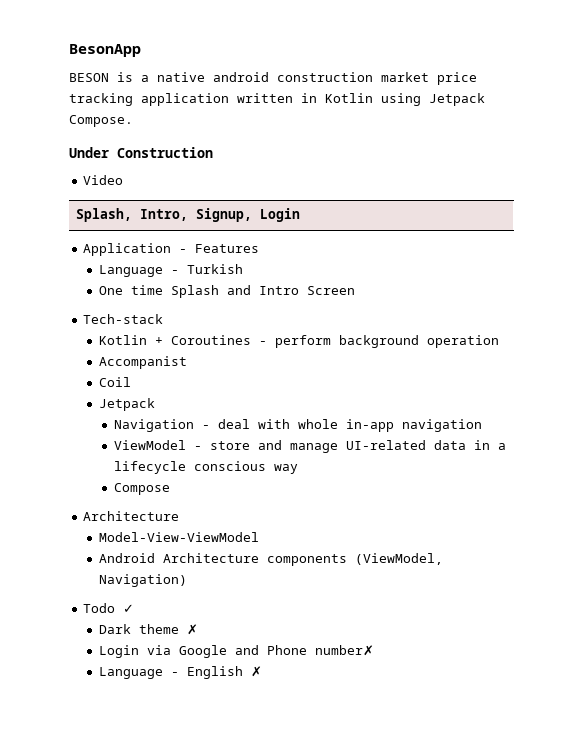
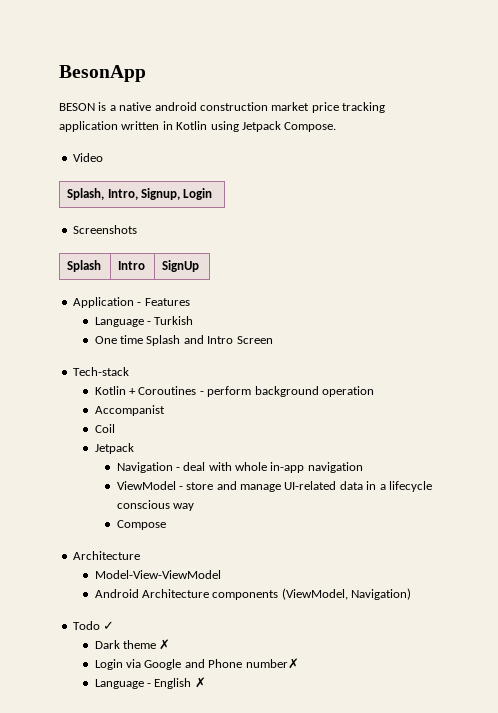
- Under Construction
+ Screenshots
+ Splash | Intro | SignUp

